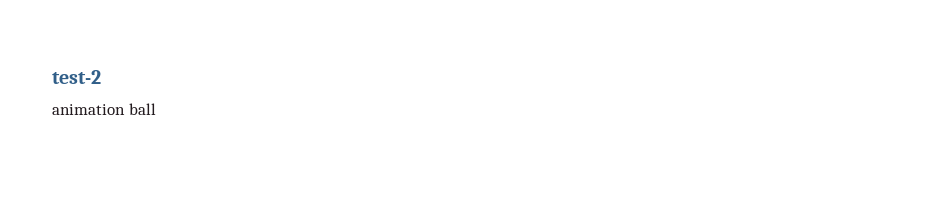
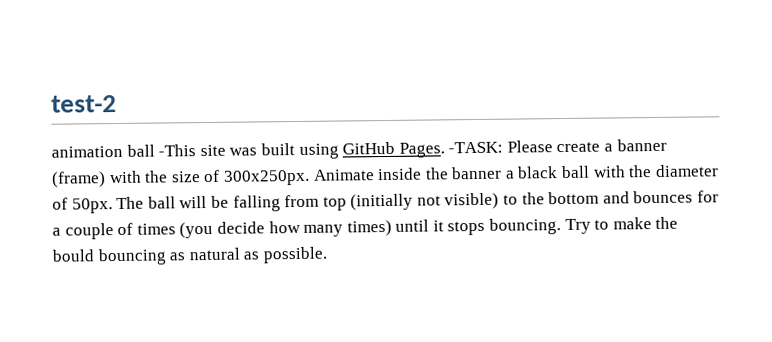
- animation ball
+ animation ball -This site was built using GitHub Pages. -TASK: Please create a banner (frame) with the size of 300x250px. Animate inside the banner a black ball with the diameter of 50px. The ball will be falling from top (initially not visible) to the bottom and bounces for a couple of times (you decide how many times) until it stops bouncing. Try to make the bould bouncing as natural as possible.

